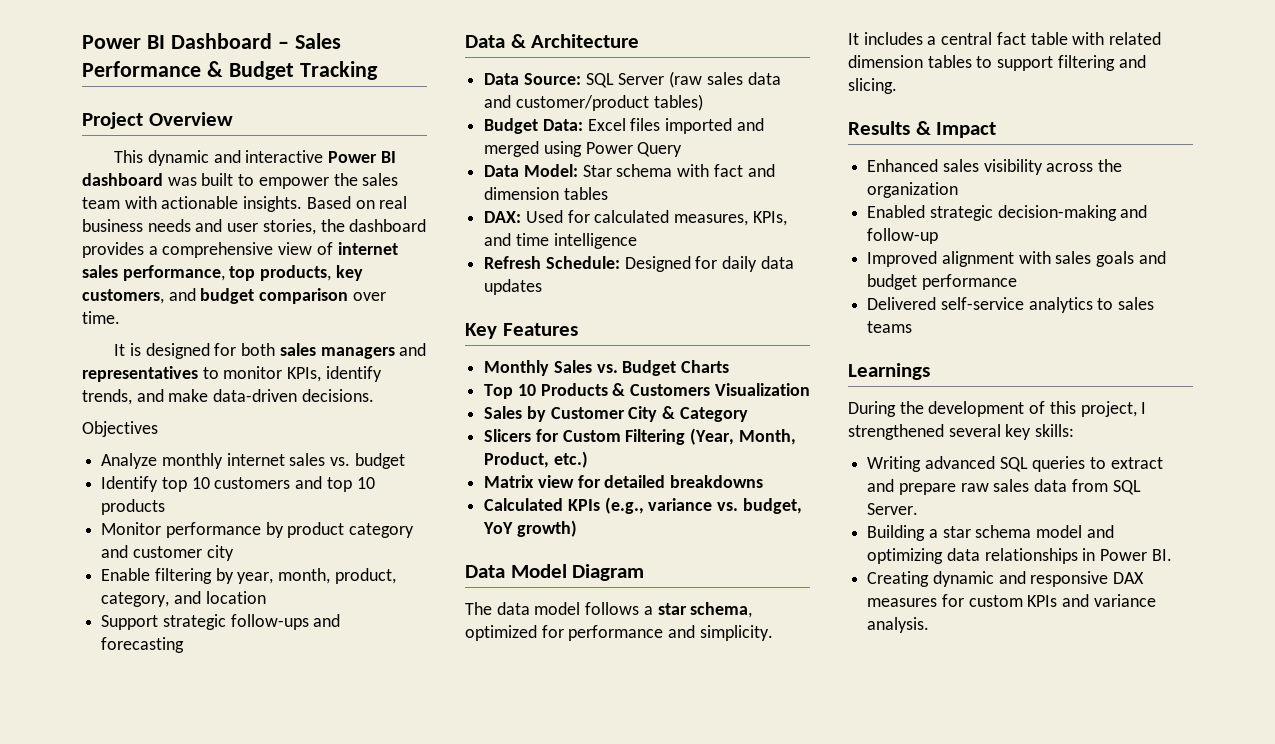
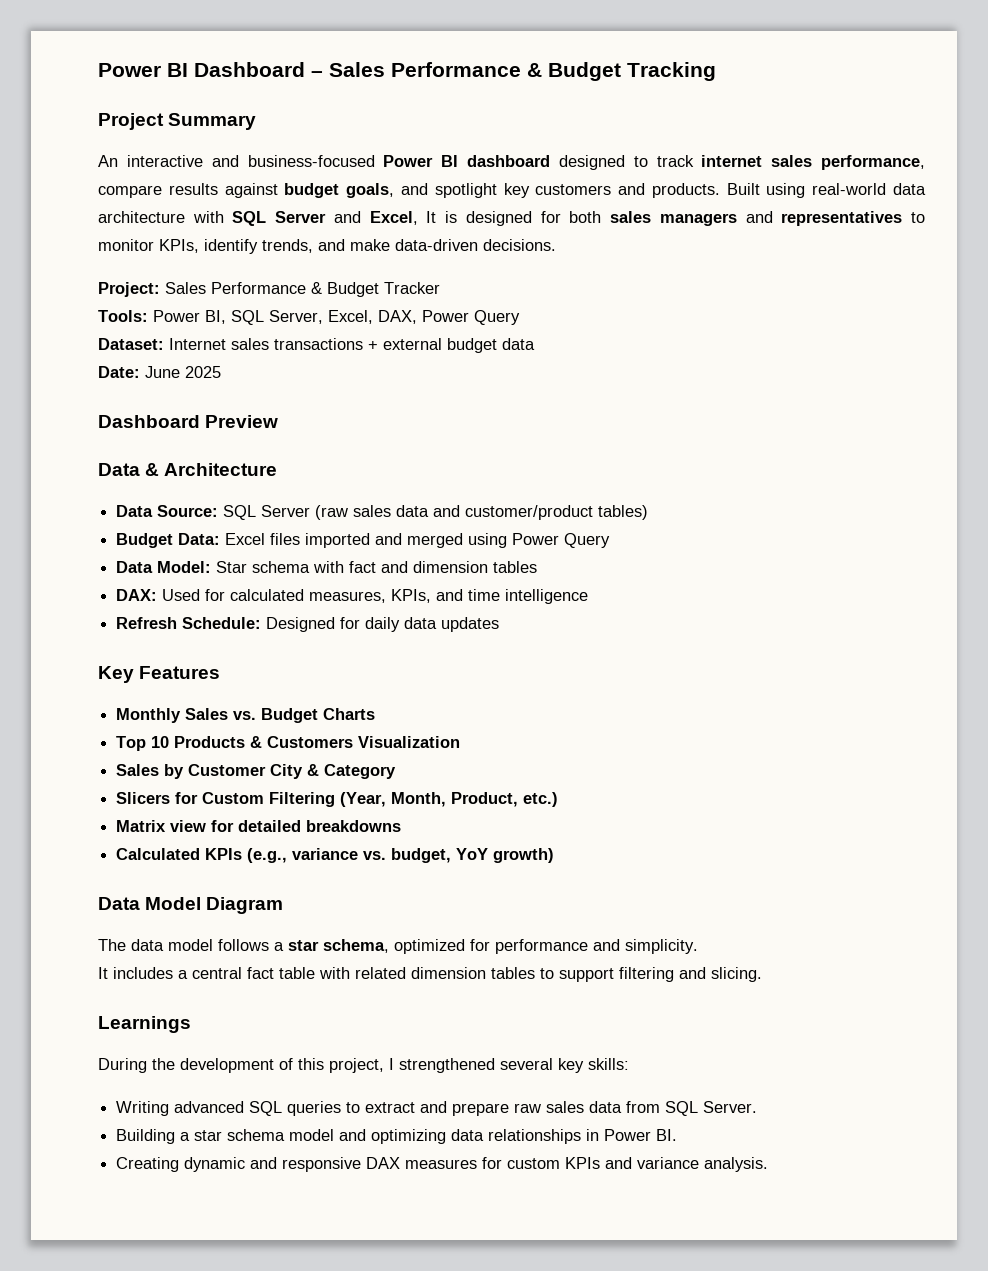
- Project Overview
- This dynamic and interactive Power BI dashboard was built to empower the sales team with actionable insights. Based on real business needs and user stories, the dashboard provides a comprehensive view of internet sales performance, top products, key customers, and budget comparison over time.
- It is designed for both sales managers and representatives to monitor KPIs, identify trends, and make data-driven decisions.
+ Project Summary
+ An interactive and business-focused Power BI dashboard designed to track internet sales performance, compare results against budget goals, and spotlight key customers and products. Built using real-world data architecture with SQL Server and Excel, It is designed for both sales managers and representatives to monitor KPIs, identify trends, and make data-driven decisions.
- Objectives
- Analyze monthly internet sales vs. budget
- Identify top 10 customers and top 10 products
- Monitor performance by product category and customer city
- Enable filtering by year, month, product, category, and location
- Support strategic follow-ups and forecasting
+ Project: Sales Performance & Budget Tracker
+ Tools: Power BI, SQL Server, Excel, DAX, Power Query
+ Dataset: Internet sales transactions + external budget data
+ Date: June 2025
+ Dashboard Preview
- Results & Impact
- Enhanced sales visibility across the organization
- Enabled strategic decision-making and follow-up
- Improved alignment with sales goals and budget performance
- Delivered self-service analytics to sales teams

